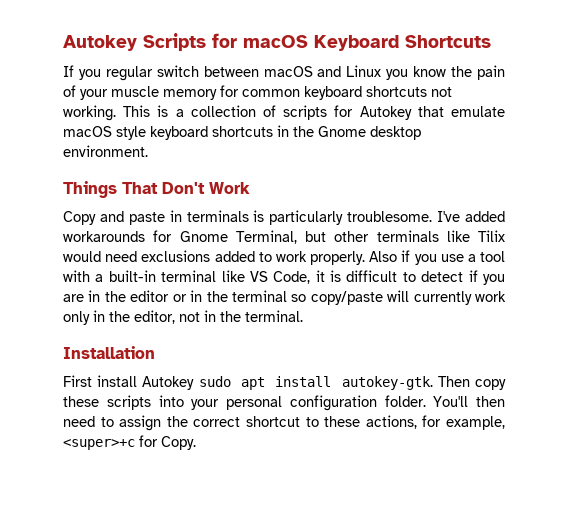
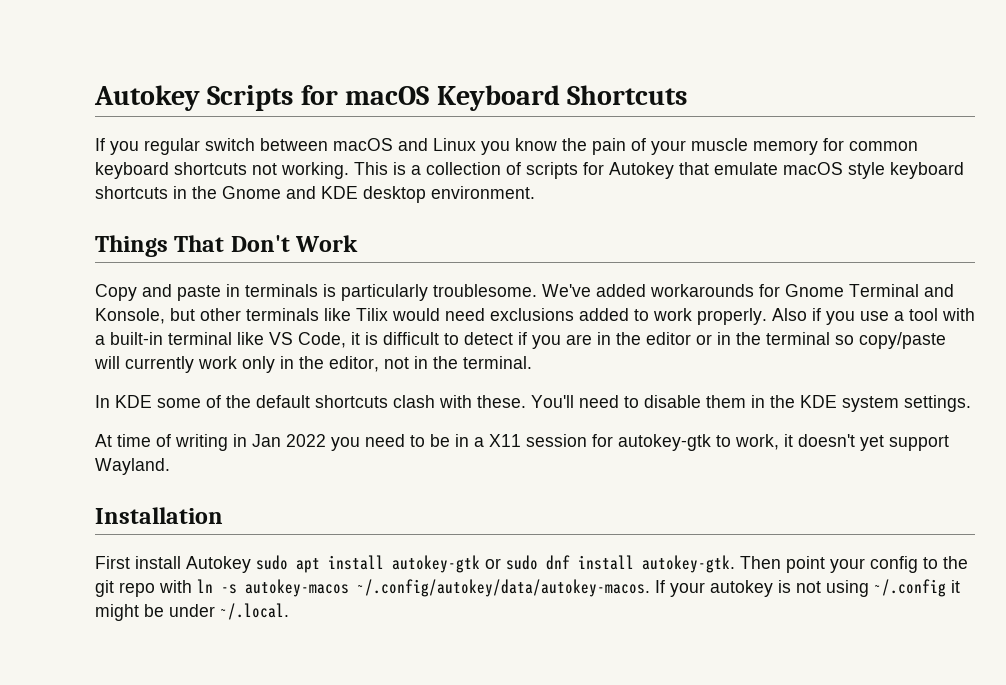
- This is a collection of scripts for Autokey that emulate macOS style keyboard shortcuts in the Gnome desktop environment.
+ This is a collection of scripts for Autokey that emulate macOS style keyboard shortcuts in the Gnome and KDE desktop environment.
- I've added workarounds for Gnome Terminal, but other terminals like Tilix would need exclusions added to work properly.
+ We've added workarounds for Gnome Terminal and Konsole, but other terminals like Tilix would need exclusions added to work properly.
+ In KDE some of the default shortcuts clash with these. You'll need to disable them in the KDE system settings.
+ At time of writing in Jan 2022 you need to be in a X11 session for autokey-gtk to work, it doesn't yet support Wayland.
- First install Autokey sudo apt install autokey-gtk. Then copy these scripts into your personal configuration folder. You'll then need to assign the correct shortcut to these actions, for example, <super>+c for Copy.
+ First install Autokey sudo apt install autokey-gtk or sudo dnf install autokey-gtk. Then point your config to the git repo with ln -s autokey-macos ~/.config/autokey/data/autokey-macos. If your autokey is not using ~/.config it might be under ~/.local.

